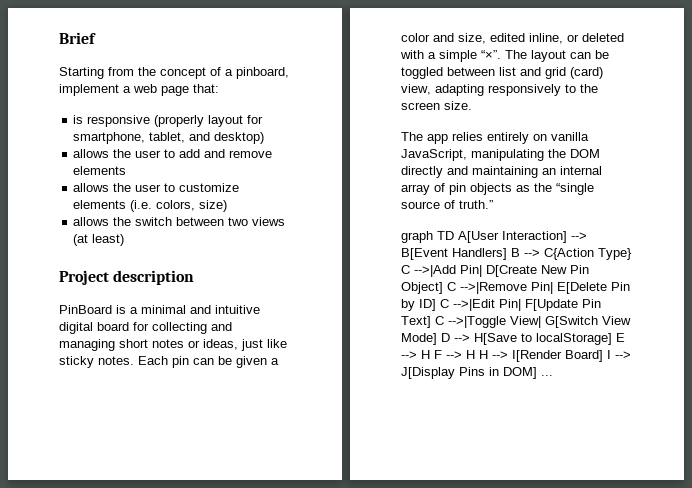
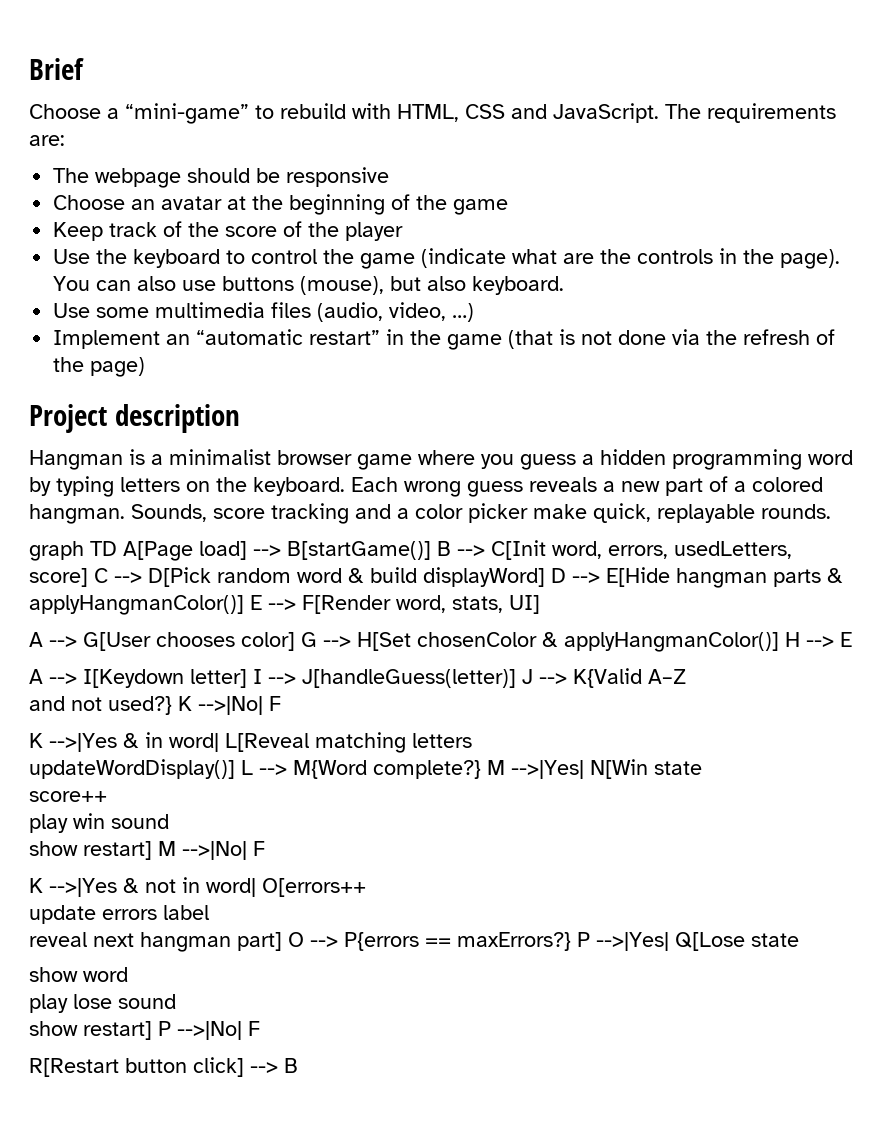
- Starting from the concept of a pinboard, implement a web page that:
- is responsive (properly layout for smartphone, tablet, and desktop)
- allows the user to add and remove elements
- allows the user to customize elements (i.e. colors, size)
- allows the switch between two views (at least)
+ Choose a “mini-game” to rebuild with HTML, CSS and JavaScript. The requirements are:
+ The webpage should be responsive
+ Choose an avatar at the beginning of the game
+ Keep track of the score of the player
+ Use the keyboard to control the game (indicate what are the controls in the page). You can also use buttons (mouse), but also keyboard.
+ Use some multimedia files (audio, video, …)
+ Implement an “automatic restart” in the game (that is not done via the refresh of the page)
- PinBoard is a minimal and intuitive digital board for collecting and managing short notes or ideas, just like sticky notes. Each pin can be given a color and size, edited inline, or deleted with a simple “×”. The layout can be toggled between list and grid (card) view, adapting responsively to the screen size.
- The app relies entirely on vanilla JavaScript, manipulating the DOM directly and maintaining an internal array of pin objects as the “single source of truth.”
- graph TD A[User Interaction] --> B[Event Handlers] B --> C{Action Type} C -->|Add Pin| D[Create New Pin Object] C -->|Remove Pin| E[Delete Pin by ID] C -->|Edit Pin| F[Update Pin Text] C -->|Toggle View| G[Switch View Mode] D --> H[Save to localStorage] E --> H F --> H H --> I[Render Board] I --> J[Display Pins in DOM] ...
+ Hangman is a minimalist browser game where you guess a hidden programming word by typing letters on the keyboard. Each wrong guess reveals a new part of a colored hangman. Sounds, score tracking and a color picker make quick, replayable rounds.
+ graph TD A[Page load] --> B[startGame()] B --> C[Init word, errors, usedLetters, score] C --> D[Pick random word & build displayWord] D --> E[Hide hangman parts & applyHangmanColor()] E --> F[Render word, stats, UI]
+ A --> G[User chooses color] G --> H[Set chosenColor & applyHangmanColor()] H --> E
+ A --> I[Keydown letter] I --> J[handleGuess(letter)] J --> K{Valid A–Z
+ and not used?} K -->|No| F
+ K -->|Yes & in word| L[Reveal matching letters
+ updateWordDisplay()] L --> M{Word complete?} M -->|Yes| N[Win state
+ score++
+ play win sound
+ show restart] M -->|No| F
+ K -->|Yes & not in word| O[errors++
+ update errors label
+ reveal next hangman part] O --> P{errors == maxErrors?} P -->|Yes| Q[Lose state
+ show word
+ play lose sound
+ show restart] P -->|No| F
+ R[Restart button click] --> B

